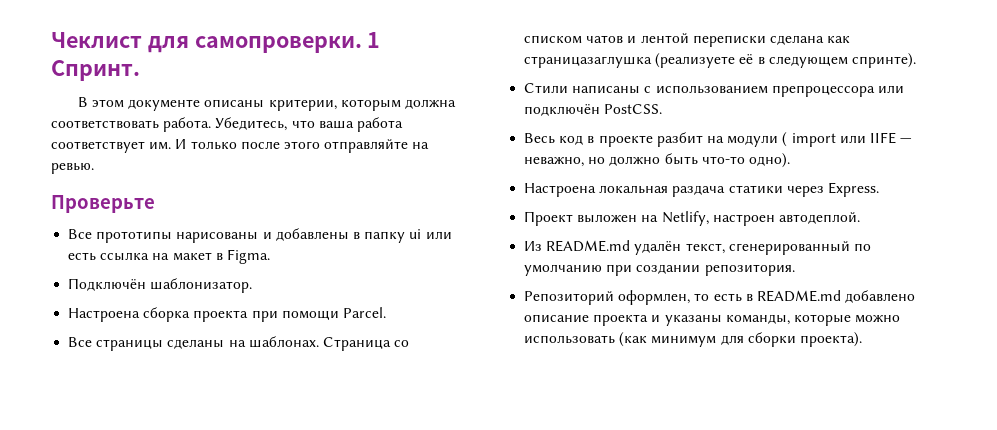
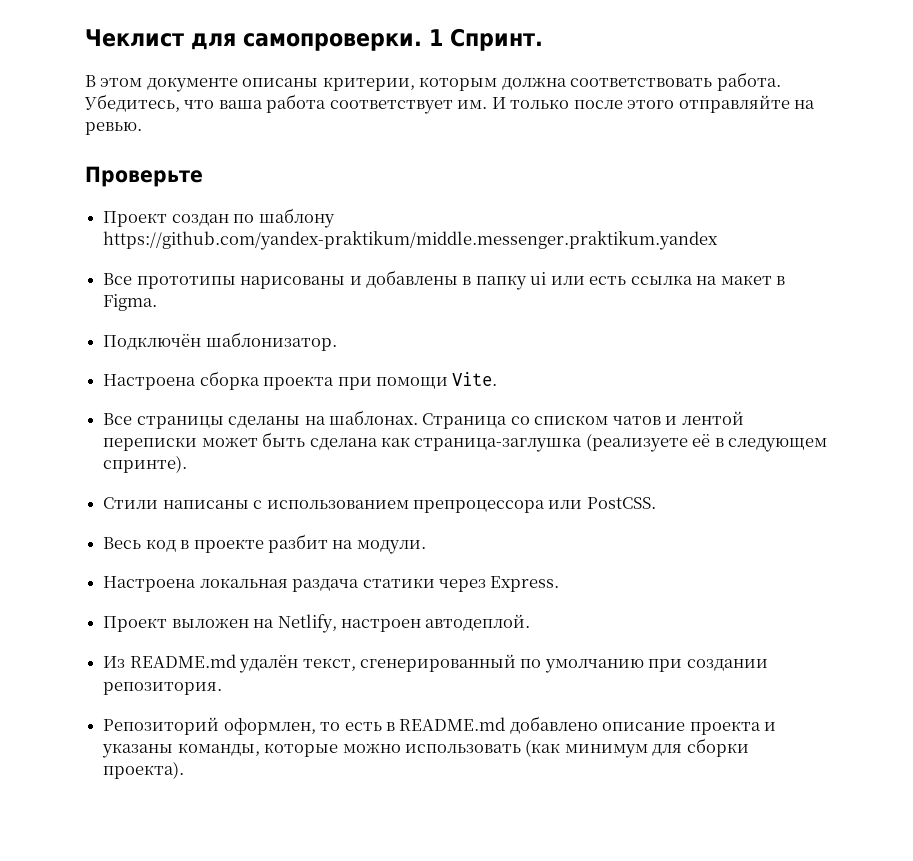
+ Проект создан по шаблону https://github.com/yandex-praktikum/middle.messenger.praktikum.yandex
- Настроена сборка проекта при помощи Parcel.
+ Настроена сборка проекта при помощи Vite.
- Страница со списком чатов и лентой переписки сделана как страницазаглушка (реализуете её в следующем спринте).
+ Страница со списком чатов и лентой переписки может быть сделана как страница-заглушка (реализуете её в следующем спринте).
- Стили написаны с использованием препроцессора или подключён PostCSS.
+ Стили написаны с использованием препроцессора или PostCSS.
- Весь код в проекте разбит на модули ( import или IIFE — неважно, но должно быть что-то одно).
+ Весь код в проекте разбит на модули.

